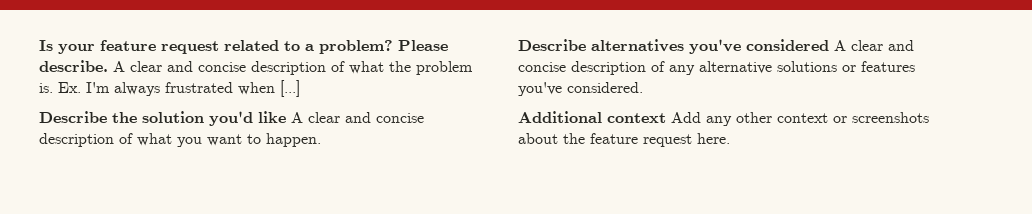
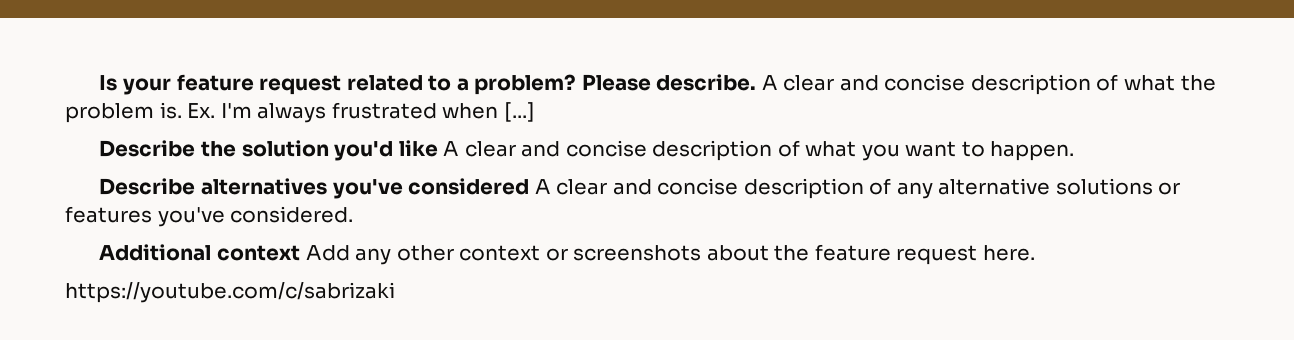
+ https://youtube.com/c/sabrizaki

